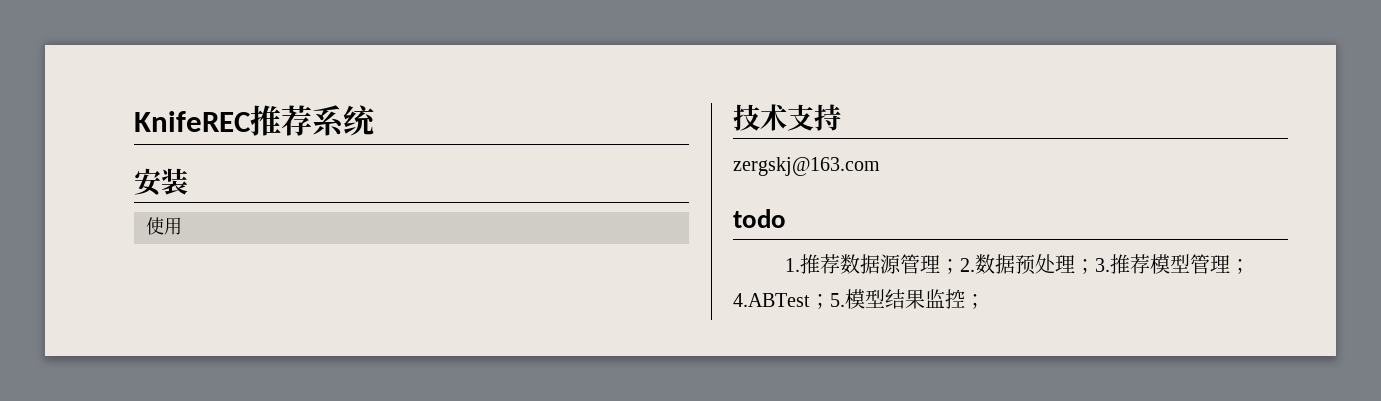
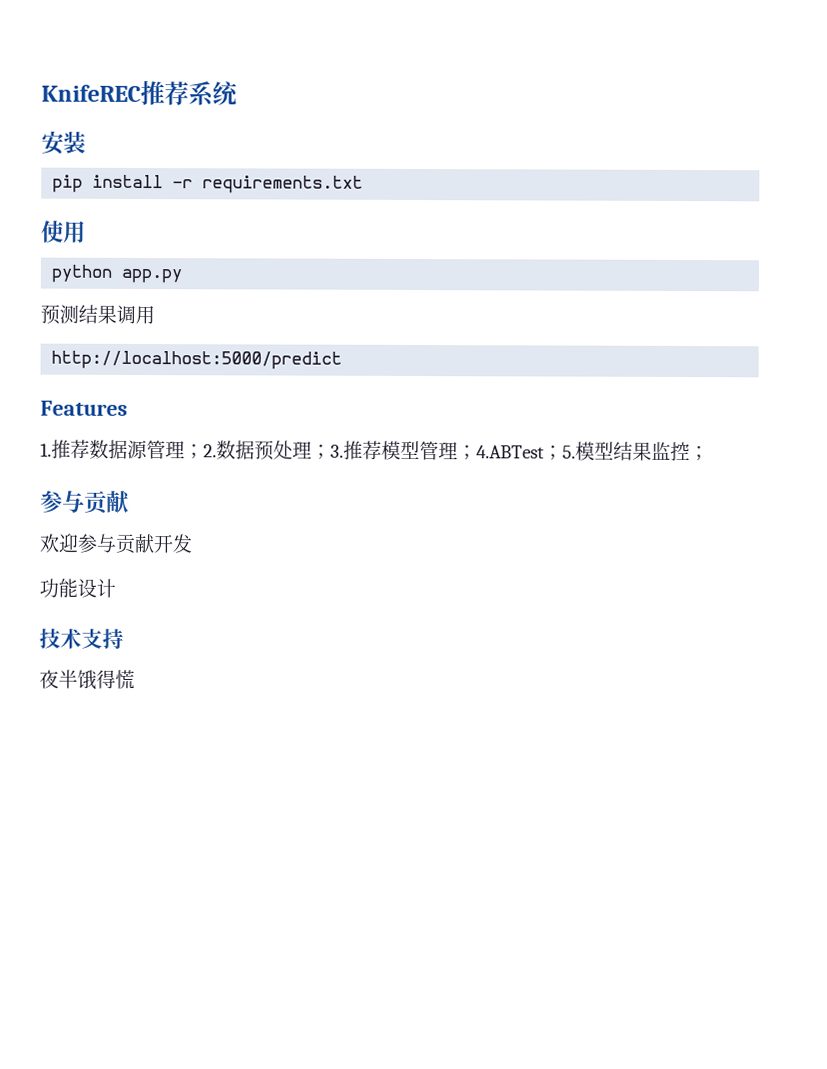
+ pip install -r requirements.txt
  使用
- 技术支持
- zergskj@163.com
- todo
+ python app.py
+ 预测结果调用
+ http://localhost:5000/predict
+ Features
  1.推荐数据源管理；2.数据预处理；3.推荐模型管理；4.ABTest；5.模型结果监控；
+ 参与贡献
+ 欢迎参与贡献开发
+ 功能设计
+ 技术支持
+ 夜半饿得慌

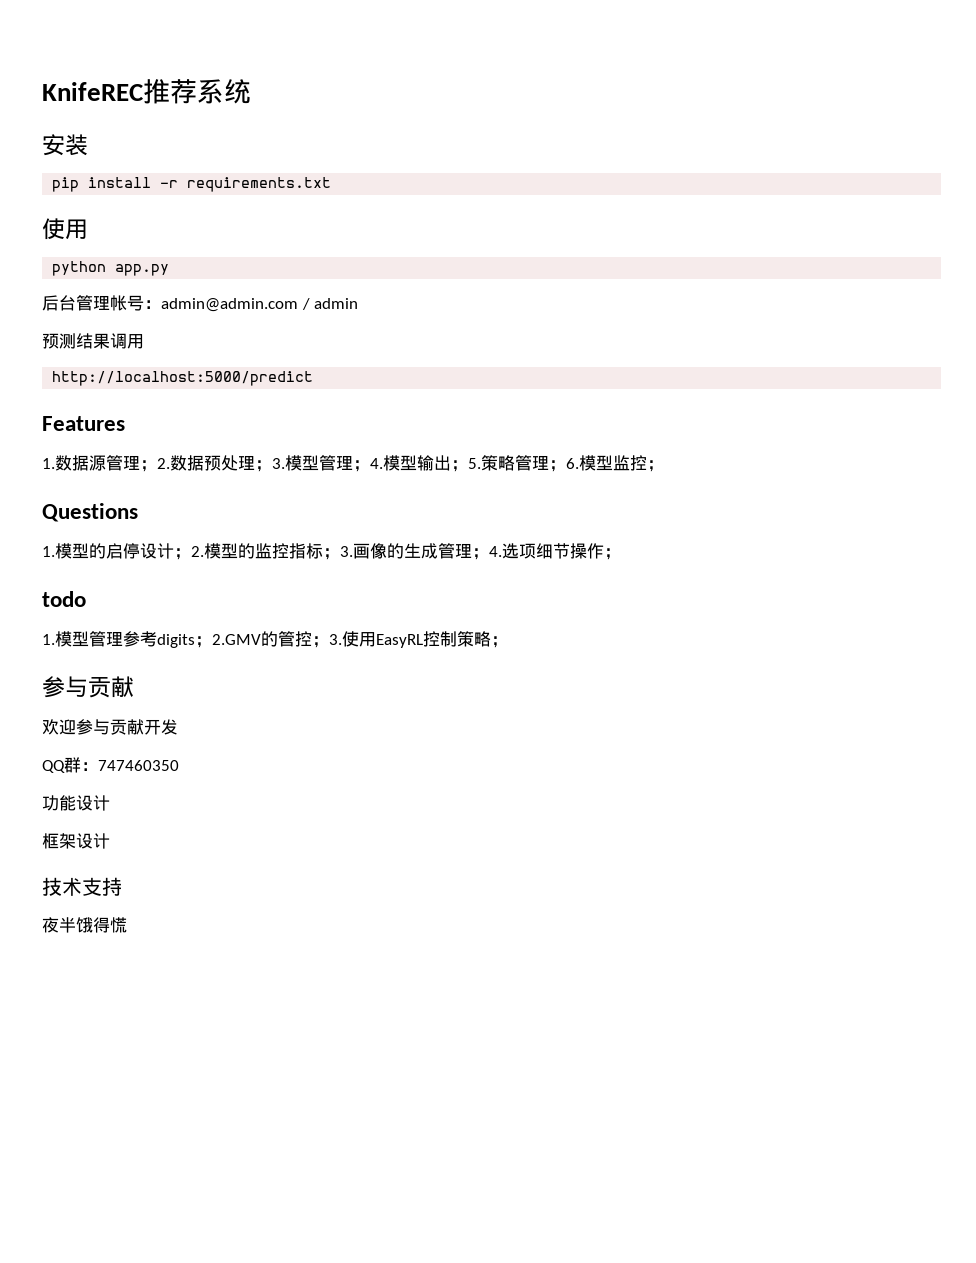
+ 后台管理帐号：admin@admin.com / admin
- 1.推荐数据源管理；2.数据预处理；3.推荐模型管理；4.ABTest；5.模型结果监控；
+ 1.数据源管理；2.数据预处理；3.模型管理；4.模型输出；5.策略管理；6.模型监控；
+ Questions
+ 1.模型的启停设计；2.模型的监控指标；3.画像的生成管理；4.选项细节操作；
+ todo
+ 1.模型管理参考digits；2.GMV的管控；3.使用EasyRL控制策略；
+ QQ群：747460350
+ 框架设计

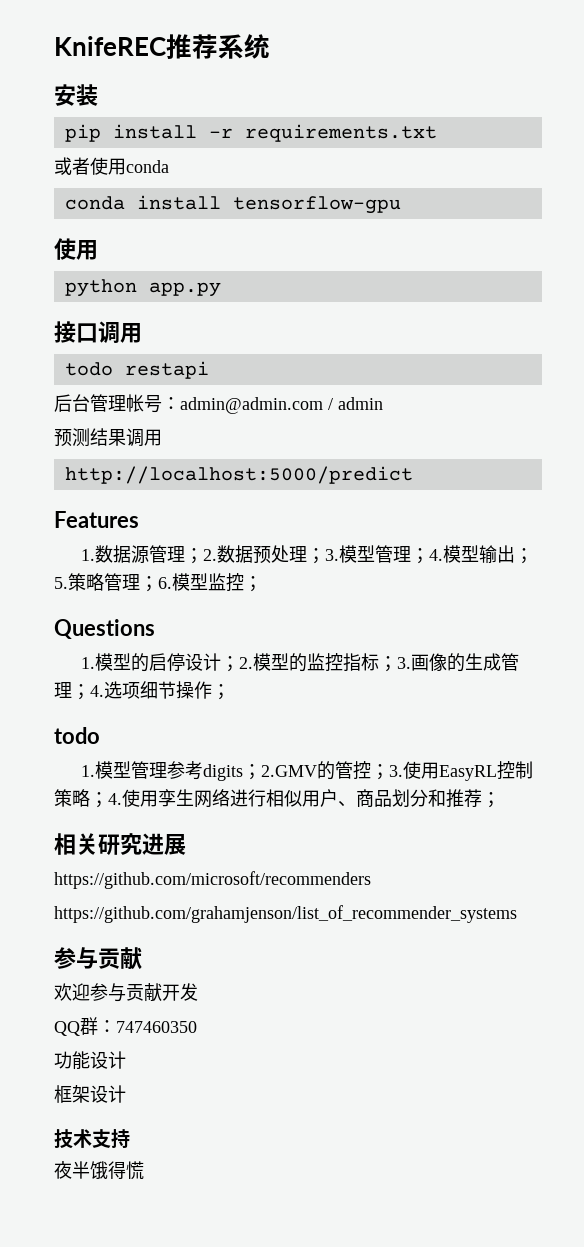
+ 或者使用conda
+ conda install tensorflow-gpu
+ 接口调用
+ todo restapi
- 1.模型管理参考digits；2.GMV的管控；3.使用EasyRL控制策略；
+ 1.模型管理参考digits；2.GMV的管控；3.使用EasyRL控制策略；4.使用孪生网络进行相似用户、商品划分和推荐；
+ 相关研究进展
+ https://github.com/microsoft/recommenders
+ https://github.com/grahamjenson/list_of_recommender_systems

